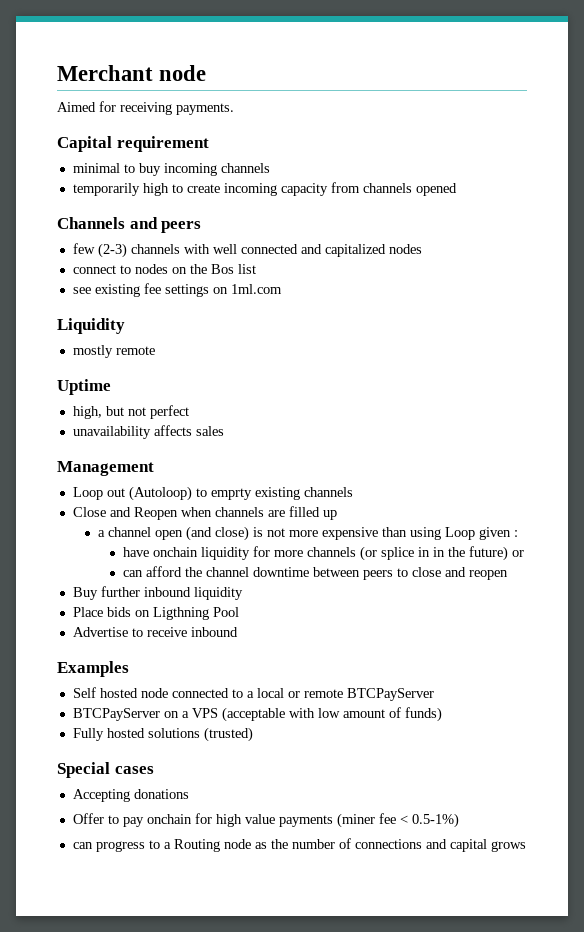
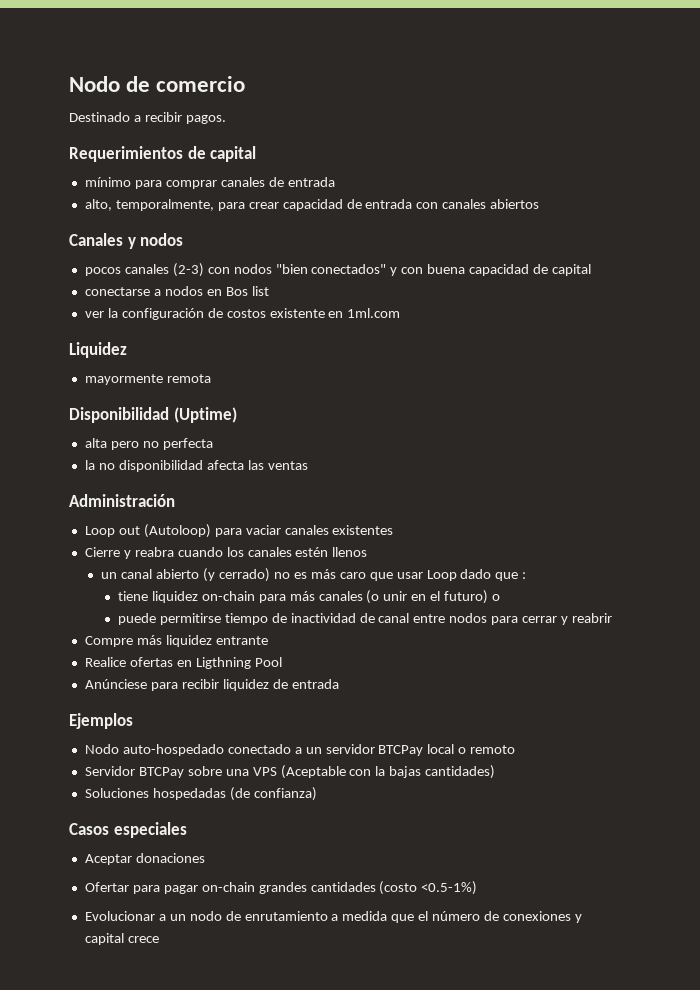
- Merchant node
- Aimed for receiving payments.
- Capital requirement
- minimal to buy incoming channels
- temporarily high to create incoming capacity from channels opened
- Channels and peers
- few (2-3) channels with well connected and capitalized nodes
- connect to nodes on the Bos list
- see existing fee settings on 1ml.com
- Liquidity
- mostly remote
- Uptime
- high, but not perfect
- unavailability affects sales
- Management
- Loop out (Autoloop) to emprty existing channels
- Close and Reopen when channels are filled up
- a channel open (and close) is not more expensive than using Loop given :
- have onchain liquidity for more channels (or splice in in the future) or
- can afford the channel downtime between peers to close and reopen
- Buy further inbound liquidity
- Place bids on Ligthning Pool
- Advertise to receive inbound
- Examples
- Self hosted node connected to a local or remote BTCPayServer
- BTCPayServer on a VPS (acceptable with low amount of funds)
- Fully hosted solutions (trusted)
- Special cases
- Accepting donations
- Offer to pay onchain for high value payments (miner fee < 0.5-1%)
- can progress to a Routing node as the number of connections and capital grows
+ Nodo de comercio
+ Destinado a recibir pagos.
+ Requerimientos de capital
+ mínimo para comprar canales de entrada
+ alto, temporalmente, para crear capacidad de entrada con canales abiertos
+ Canales y nodos
+ pocos canales (2-3) con nodos "bien conectados" y con buena capacidad de capital
+ conectarse a nodos en Bos list
+ ver la configuración de costos existente en 1ml.com
+ Liquidez
+ mayormente remota
+ Disponibilidad (Uptime)
+ alta pero no perfecta
+ la no disponibilidad afecta las ventas
+ Administración
+ Loop out (Autoloop) para vaciar canales existentes
+ Cierre y reabra cuando los canales estén llenos
+ un canal abierto (y cerrado) no es más caro que usar Loop dado que :
+ tiene liquidez on-chain para más canales (o unir en el futuro) o
+ puede permitirse tiempo de inactividad de canal entre nodos para cerrar y reabrir
+ Compre más liquidez entrante
+ Realice ofertas en Ligthning Pool
+ Anúnciese para recibir liquidez de entrada
+ Ejemplos
+ Nodo auto-hospedado conectado a un servidor BTCPay local o remoto
+ Servidor BTCPay sobre una VPS (Aceptable con la bajas cantidades)
+ Soluciones hospedadas (de confianza)
+ Casos especiales
+ Aceptar donaciones
+ Ofertar para pagar on-chain grandes cantidades (costo <0.5-1%)
+ Evolucionar a un nodo de enrutamiento a medida que el número de conexiones y capital crece

